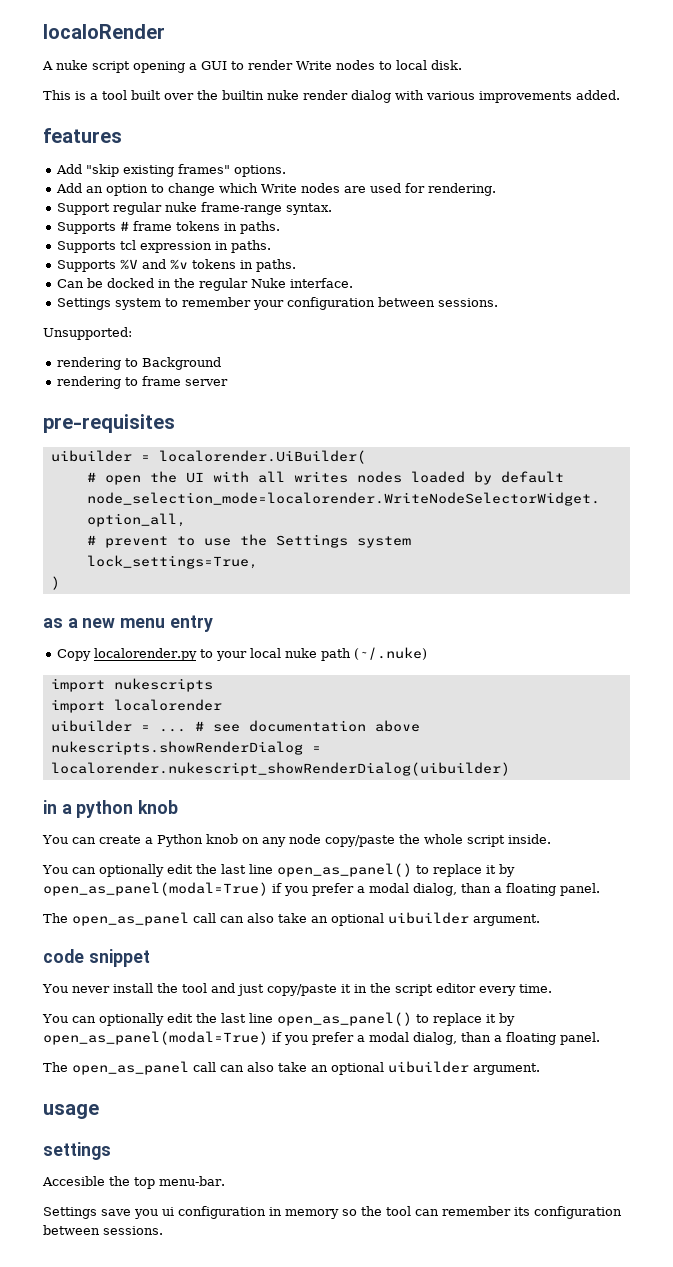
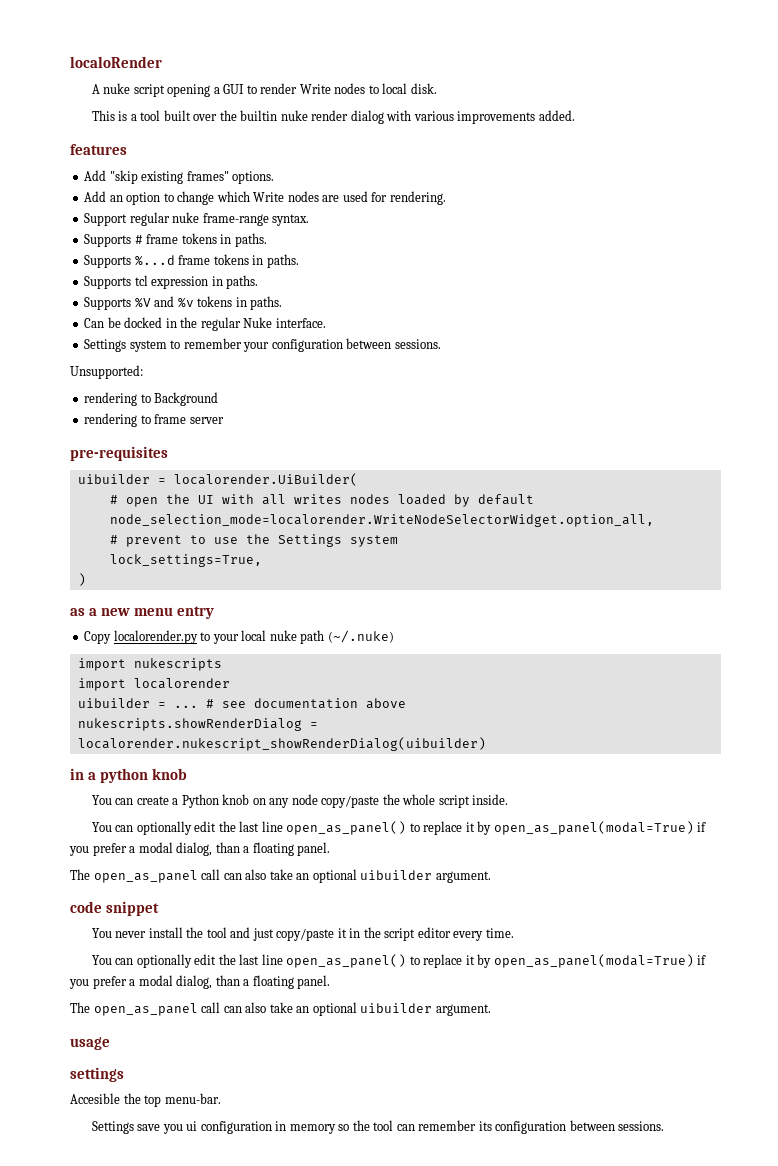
+ Supports %...d frame tokens in paths.

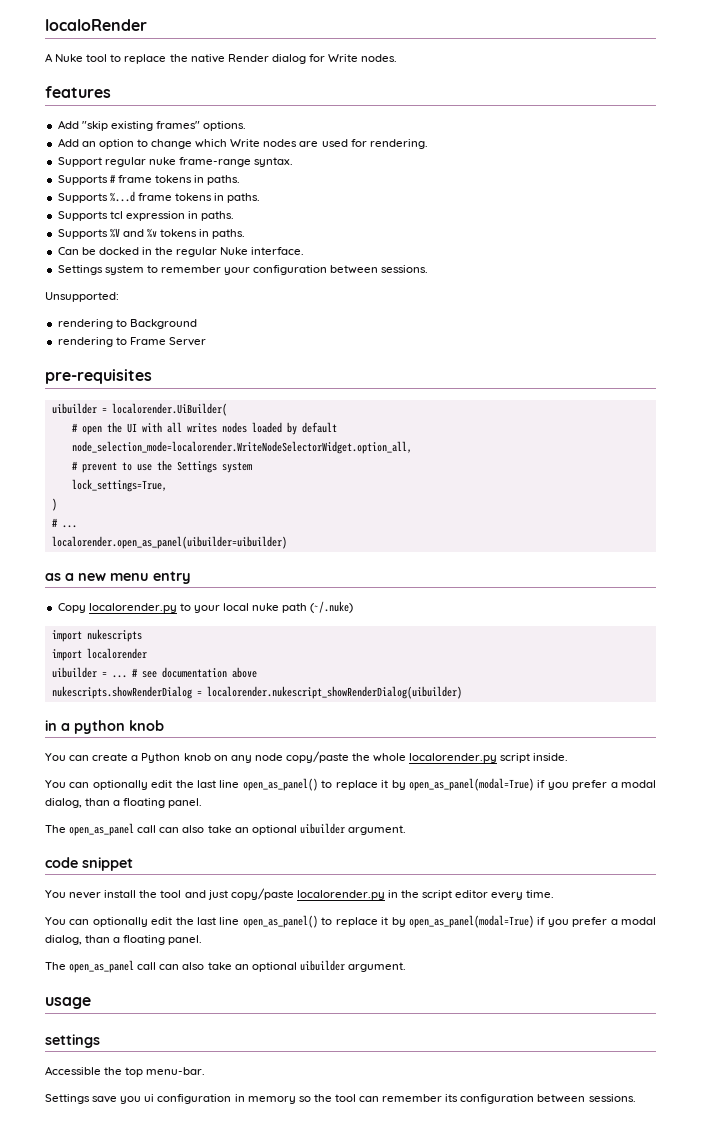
- A nuke script opening a GUI to render Write nodes to local disk.
- This is a tool built over the builtin nuke render dialog with various improvements added.
+ A Nuke tool to replace the native Render dialog for Write nodes.
- rendering to frame server
+ rendering to Frame Server
+ # ...
+ localorender.open_as_panel(uibuilder=uibuilder)
- You can create a Python knob on any node copy/paste the whole script inside.
+ You can create a Python knob on any node copy/paste the whole localorender.py script inside.
- You never install the tool and just copy/paste it in the script editor every time.
+ You never install the tool and just copy/paste localorender.py in the script editor every time.
- Accesible the top menu-bar.
+ Accessible the top menu-bar.

